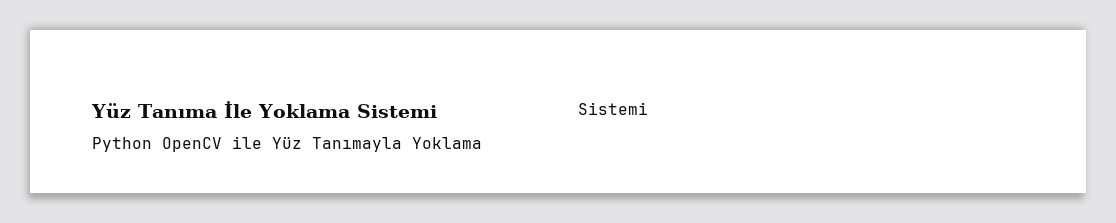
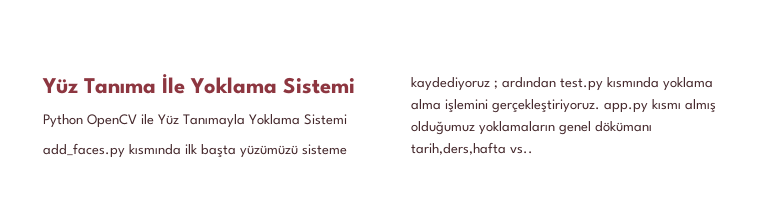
+ add_faces.py kısmında ilk başta yüzümüzü sisteme kaydediyoruz ; ardından test.py kısmında yoklama alma işlemini gerçekleştiriyoruz. app.py kısmı almış olduğumuz yoklamaların genel dökümanı tarih,ders,hafta vs..

